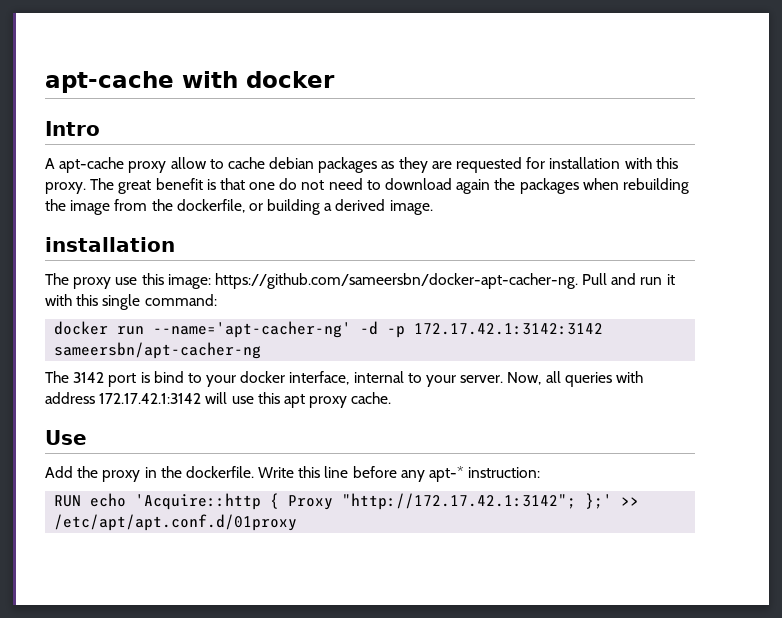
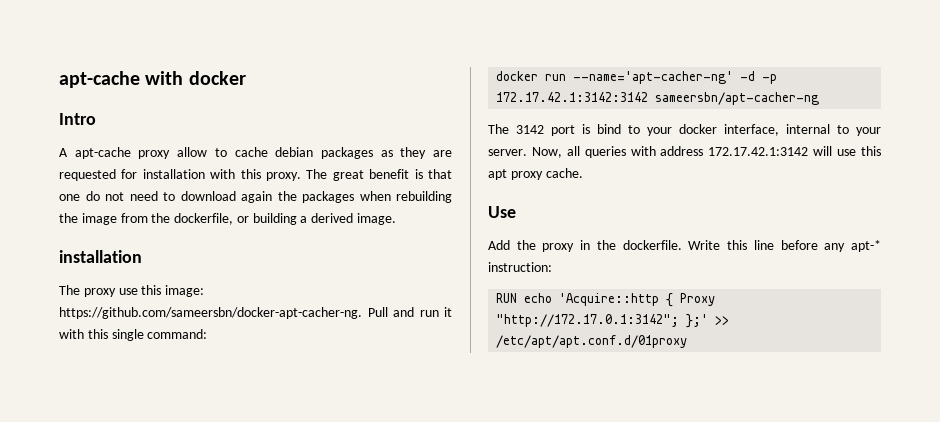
- RUN echo 'Acquire::http { Proxy "http://172.17.42.1:3142"; };' >> /etc/apt/apt.conf.d/01proxy
+ RUN echo 'Acquire::http { Proxy "http://172.17.0.1:3142"; };' >> /etc/apt/apt.conf.d/01proxy

